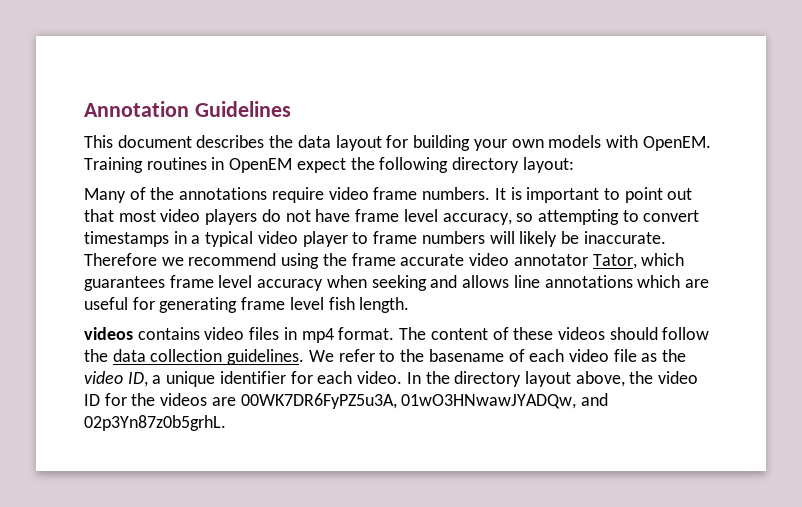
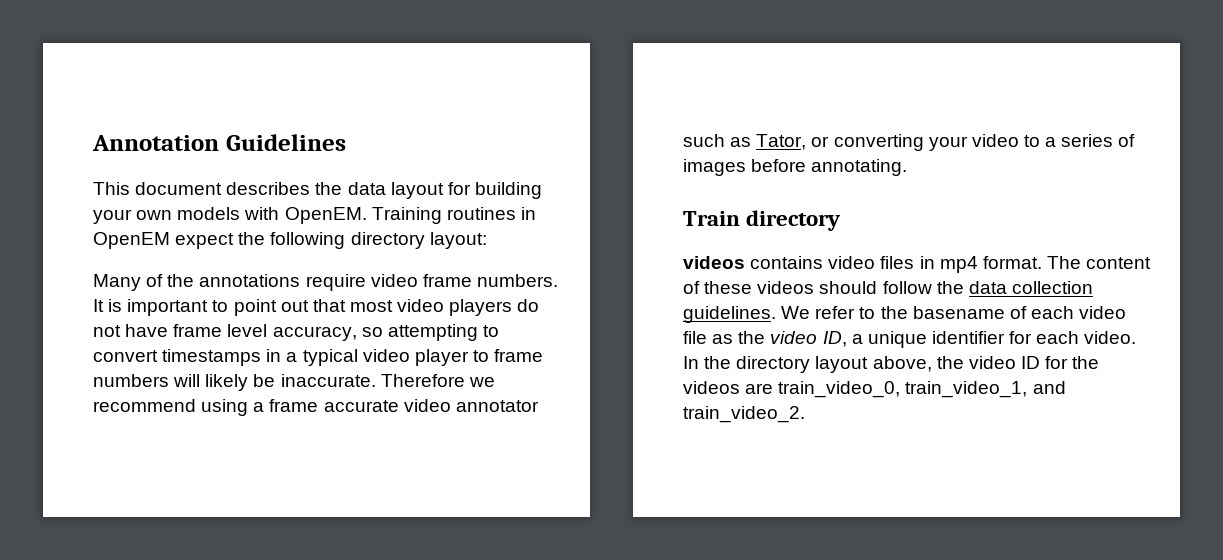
- Therefore we recommend using the frame accurate video annotator Tator, which guarantees frame level accuracy when seeking and allows line annotations which are useful for generating frame level fish length.
+ Therefore we recommend using a frame accurate video annotator such as Tator, or converting your video to a series of images before annotating.
+ Train directory
- In the directory layout above, the video ID for the videos are 00WK7DR6FyPZ5u3A, 01wO3HNwawJYADQw, and 02p3Yn87z0b5grhL.
+ In the directory layout above, the video ID for the videos are train_video_0, train_video_1, and train_video_2.

